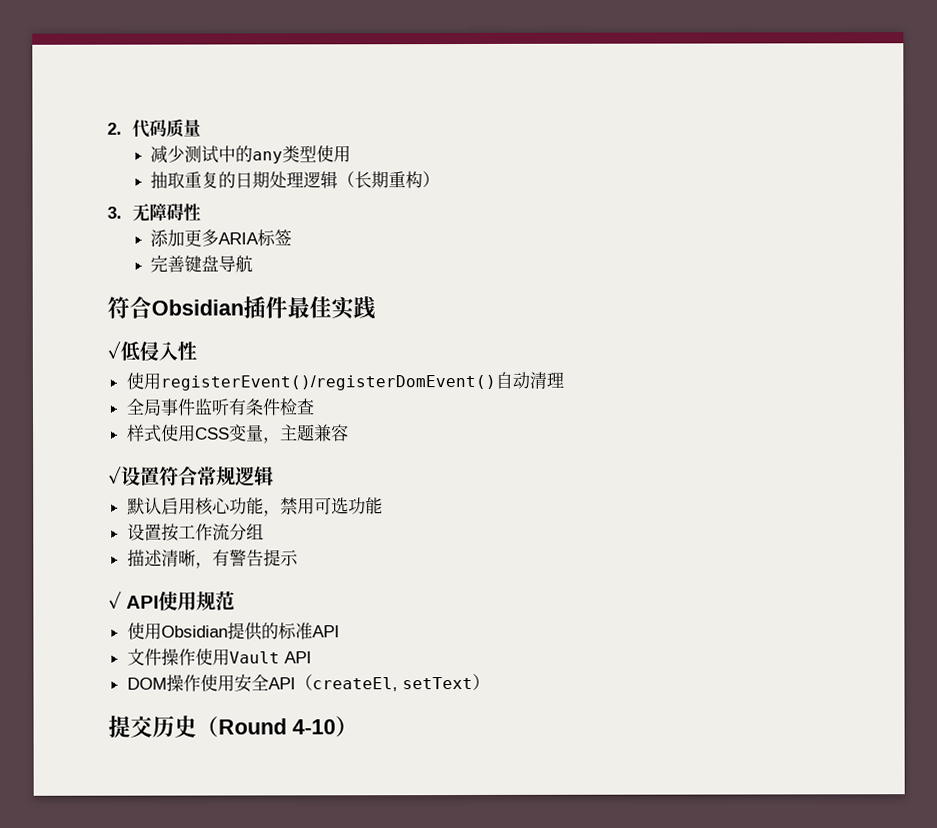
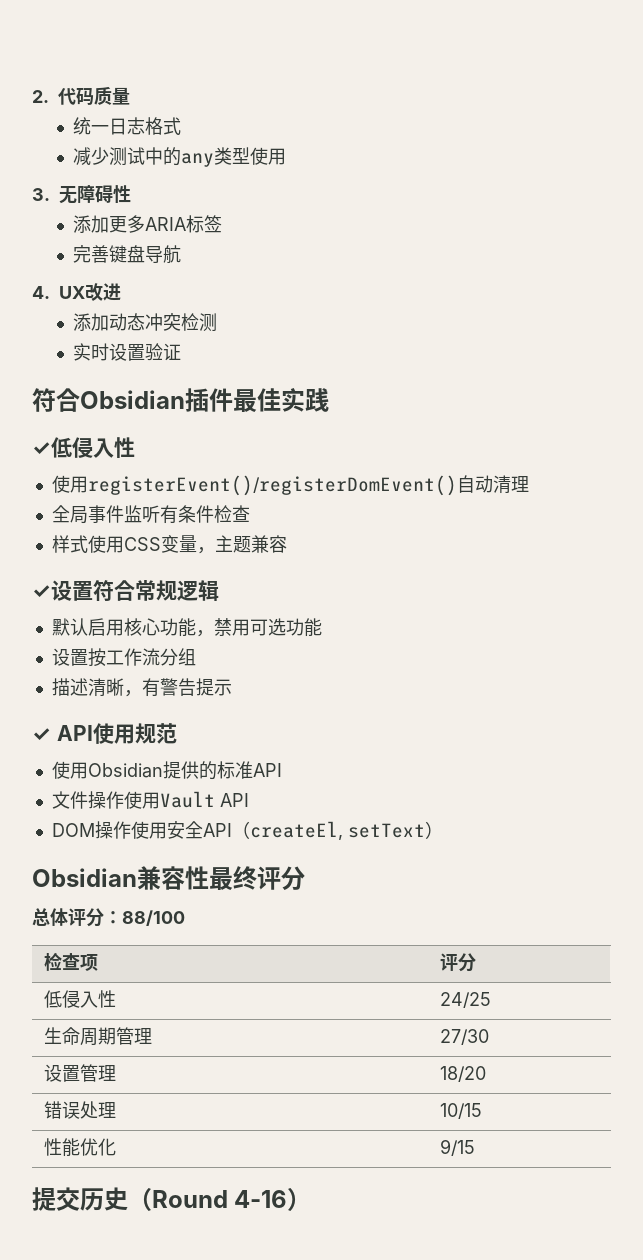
+ 统一日志格式
- 抽取重复的日期处理逻辑（长期重构）
+ 4. UX改进
+ 添加动态冲突检测
+ 实时设置验证
+ Obsidian兼容性最终评分
+ 总体评分：88/100
+ 检查项 | 评分
+ 低侵入性 | 24/25
+ 生命周期管理 | 27/30
+ 设置管理 | 18/20
+ 错误处理 | 10/15
+ 性能优化 | 9/15
- 提交历史（Round 4-10）
+ 提交历史（Round 4-16）

